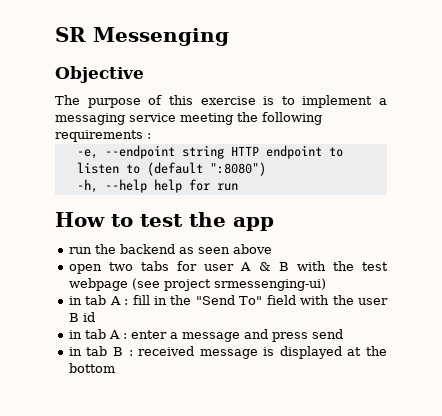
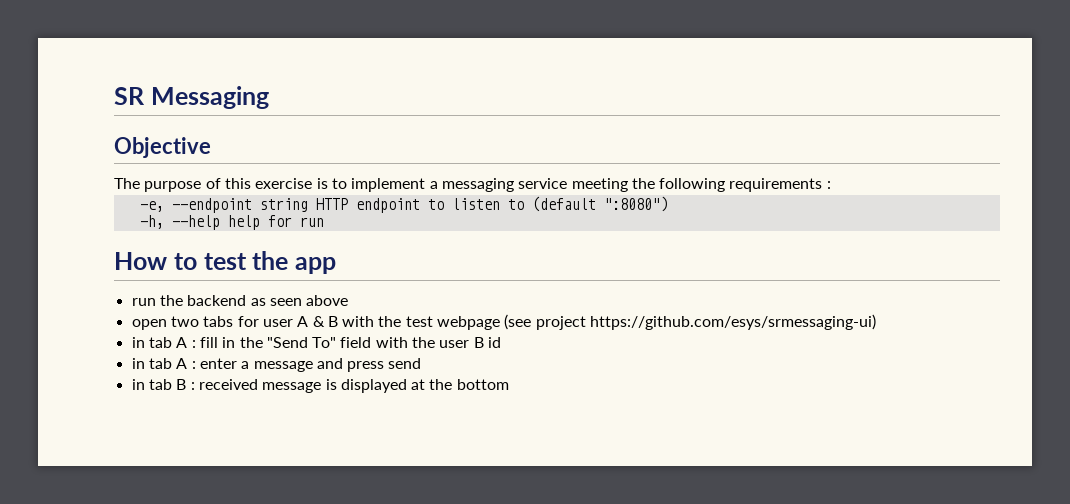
- SR Messenging
+ SR Messaging
- open two tabs for user A & B with the test webpage (see project srmessenging-ui)
+ open two tabs for user A & B with the test webpage (see project https://github.com/esys/srmessaging-ui)

